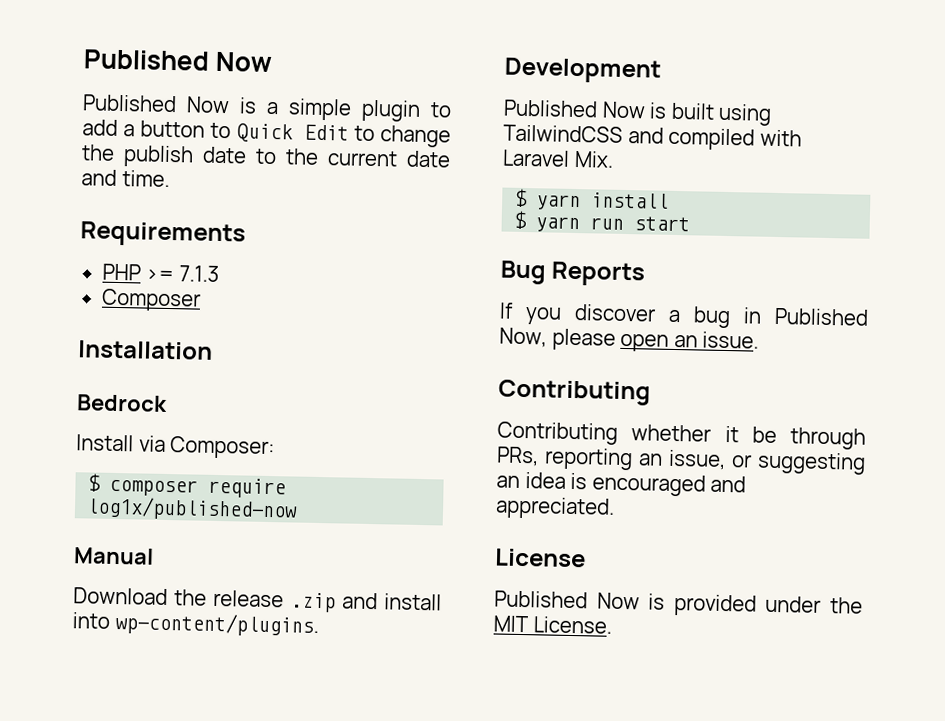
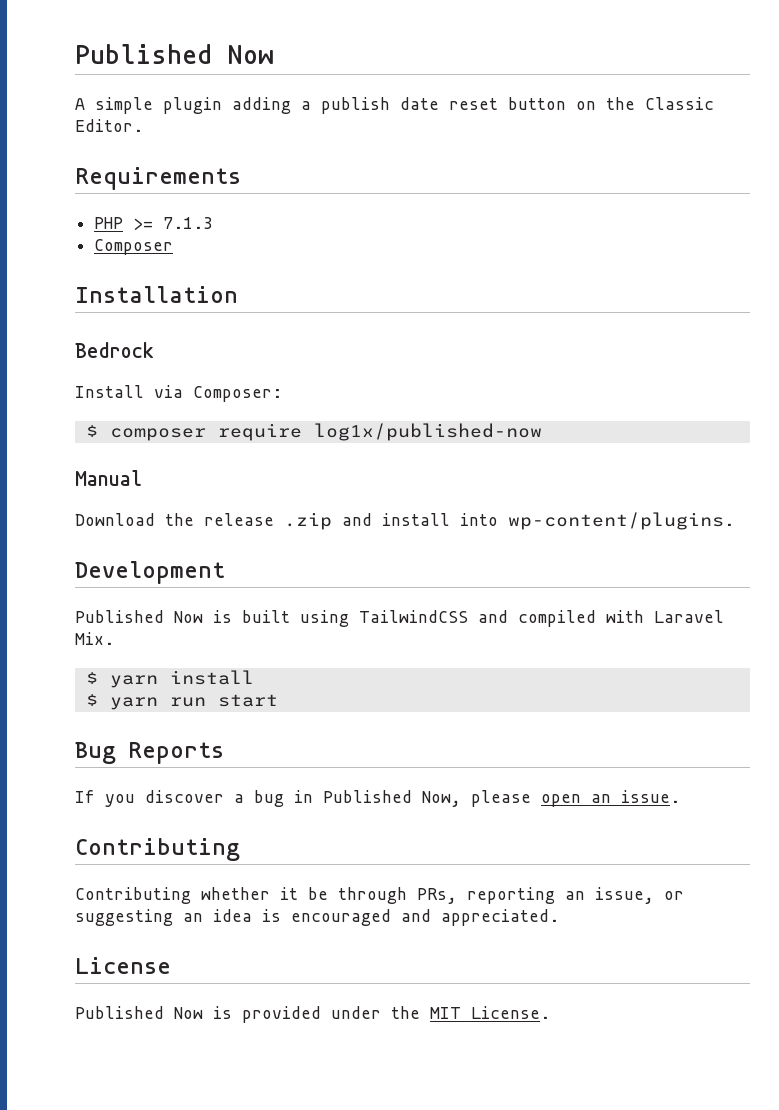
- Published Now is a simple plugin to add a button to Quick Edit to change the publish date to the current date and time.
+ A simple plugin adding a publish date reset button on the Classic Editor.

